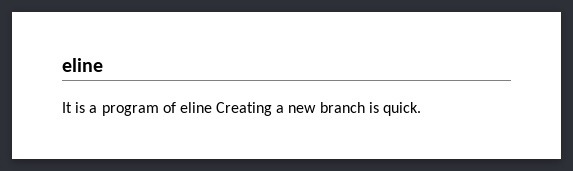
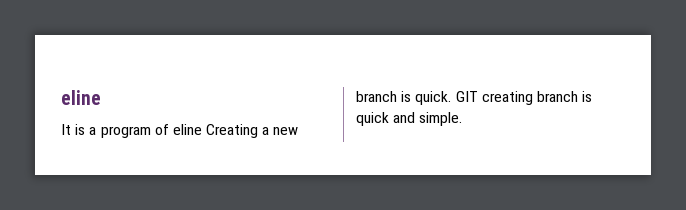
+ GIT creating branch is quick and simple.

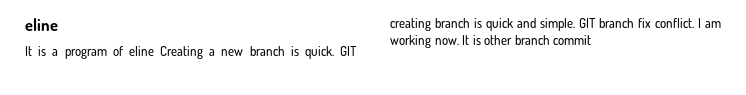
+ GIT branch fix conflict. I am working now. It is other branch commit

